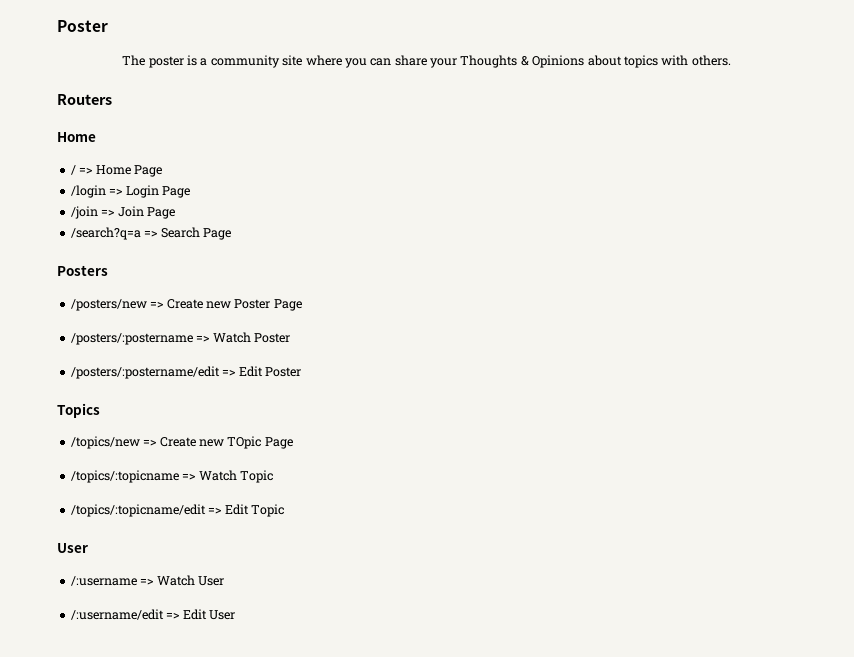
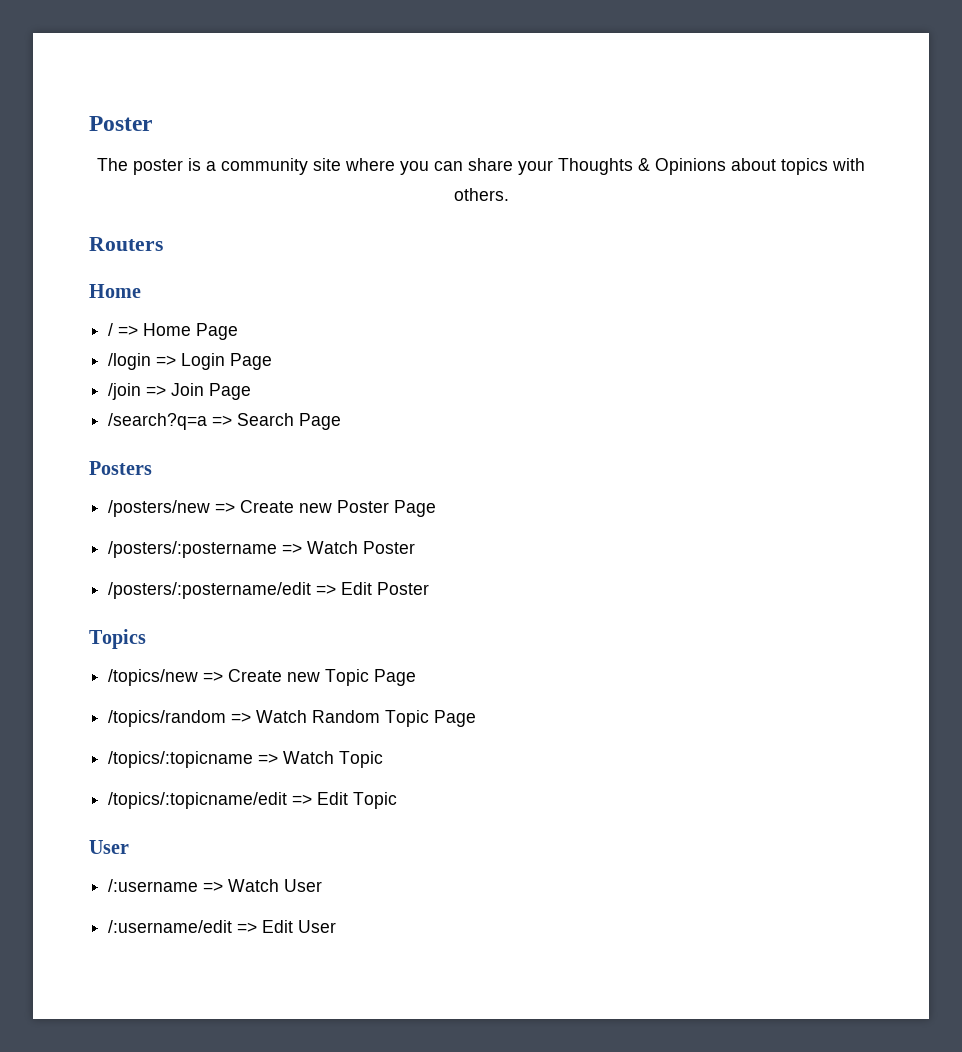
- /topics/new => Create new TOpic Page
+ /topics/new => Create new Topic Page
+ /topics/random => Watch Random Topic Page

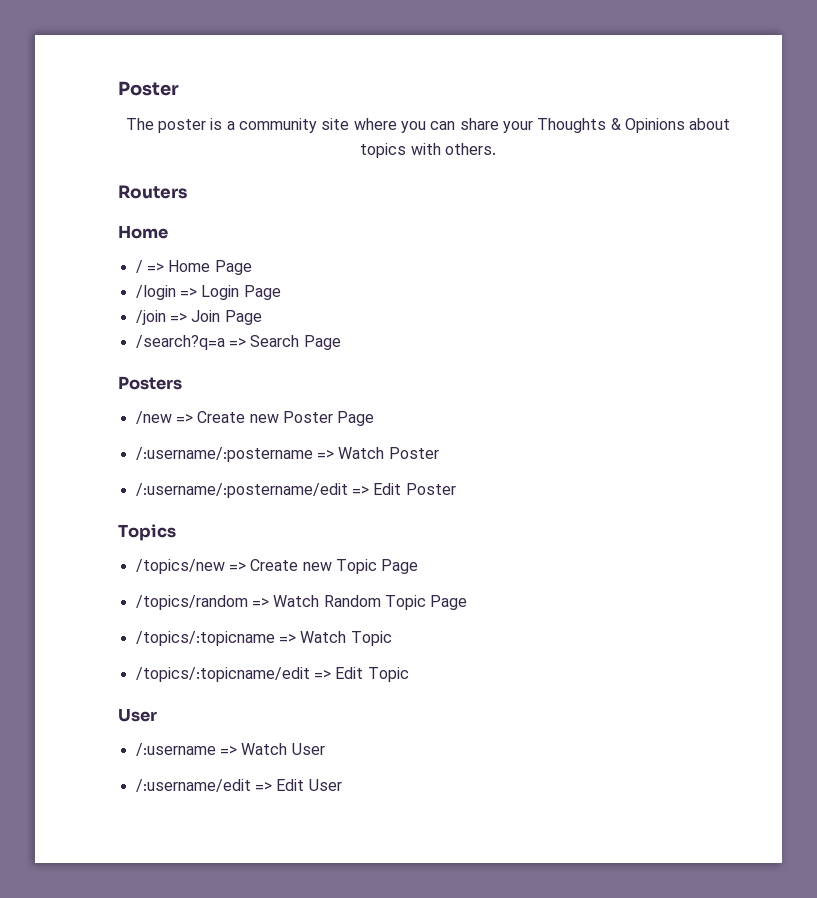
- /posters/new => Create new Poster Page
+ /new => Create new Poster Page
- /posters/:postername => Watch Poster
+ /:username/:postername => Watch Poster
- /posters/:postername/edit => Edit Poster
+ /:username/:postername/edit => Edit Poster

